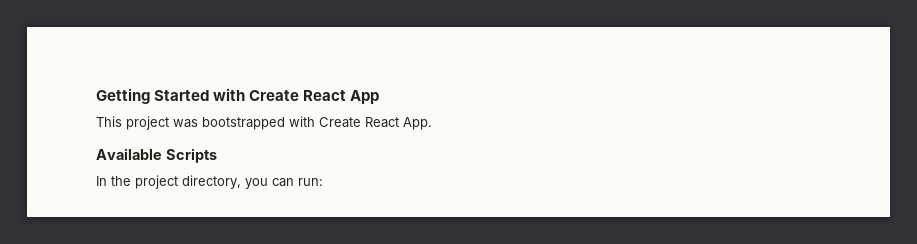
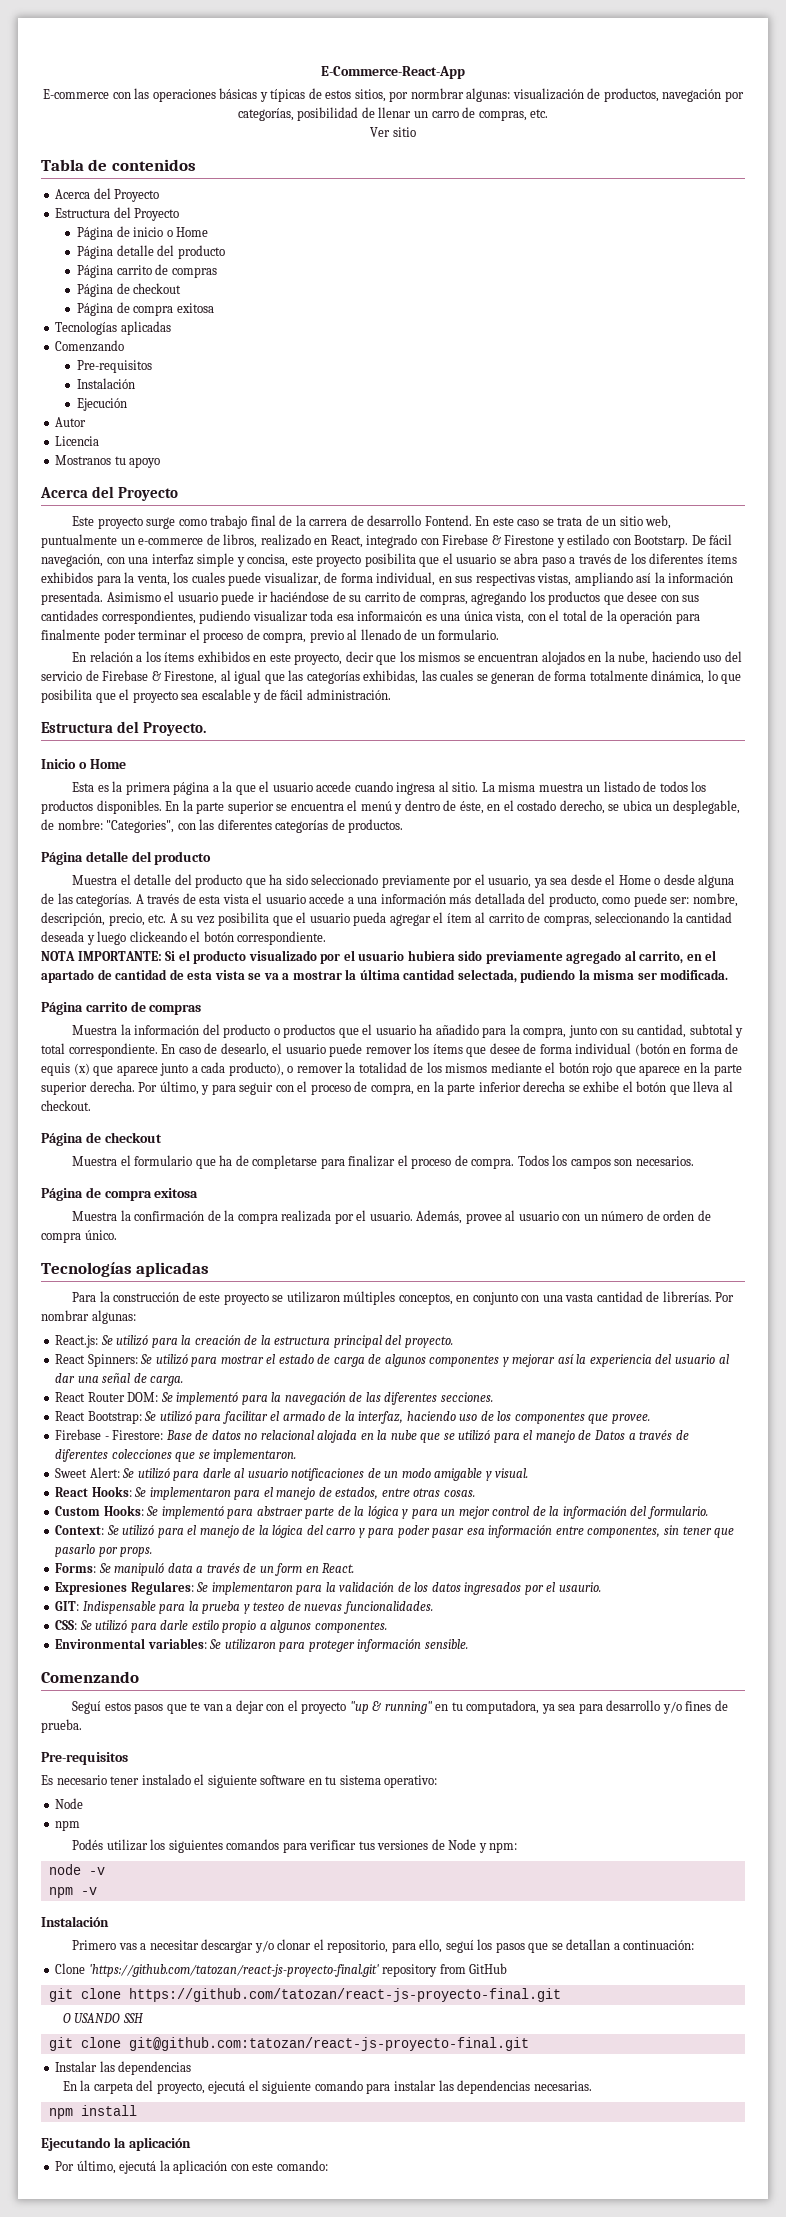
- Getting Started with Create React App
- This project was bootstrapped with Create React App.
- Available Scripts
- In the project directory, you can run:
+ E-Commerce-React-App
+ E-commerce con las operaciones básicas y típicas de estos sitios, por normbrar algunas: visualización de productos, navegación por categorías, posibilidad de llenar un carro de compras, etc.
+ Ver sitio
+ Tabla de contenidos
+ Acerca del Proyecto
+ Estructura del Proyecto
+ Página de inicio o Home
+ Página detalle del producto
+ Página carrito de compras
+ Página de checkout
+ Página de compra exitosa
+ Tecnologías aplicadas
+ Comenzando
+ Pre-requisitos
+ Instalación
+ Ejecución
+ Autor
+ Licencia
+ Mostranos tu apoyo
+ Acerca del Proyecto
+ Este proyecto surge como trabajo final de la carrera de desarrollo Fontend. En este caso se trata de un sitio web, puntualmente un e-commerce de libros, realizado en React, integrado con Firebase & Firestone y estilado con Bootstarp. De fácil navegación, con una interfaz simple y concisa, este proyecto posibilita que el usuario se abra paso a través de los diferentes ítems exhibidos para la venta, los cuales puede visualizar, de forma individual, en sus respectivas vistas, ampliando así la información presentada. Asimismo el usuario puede ir haciéndose de su carrito de compras, agregando los productos que desee con sus cantidades correspondientes, pudiendo visualizar toda esa informaicón es una única vista, con el total de la operación para finalmente poder terminar el proceso de compra, previo al llenado de un formulario.
+ En relación a los ítems exhibidos en este proyecto, decir que los mismos se encuentran alojados en la nube, haciendo uso del servicio de Firebase & Firestone, al igual que las categorías exhibidas, las cuales se generan de forma totalmente dinámica, lo que posibilita que el proyecto sea escalable y de fácil administración.
+ Estructura del Proyecto.
+ Inicio o Home
+ Esta es la primera página a la que el usuario accede cuando ingresa al sitio. La misma muestra un listado de todos los productos disponibles. En la parte superior se encuentra el menú y dentro de éste, en el costado derecho, se ubica un desplegable, de nombre: "Categories", con las diferentes categorías de productos.
+ Página detalle del producto
+ Muestra el detalle del producto que ha sido seleccionado previamente por el usuario, ya sea desde el Home o desde alguna de las categorías. A través de esta vista el usuario accede a una información más detallada del producto, como puede ser: nombre, descripción, precio, etc. A su vez posibilita que el usuario pueda agregar el ítem al carrito de compras, seleccionando la cantidad deseada y luego clickeando el botón correspondiente.
+ NOTA IMPORTANTE: Si el producto visualizado por el usuario hubiera sido previamente agregado al carrito, en el apartado de cantidad de esta vista se va a mostrar la última cantidad selectada, pudiendo la misma ser modificada.
+ Página carrito de compras
+ Muestra la información del producto o productos que el usuario ha añadido para la compra, junto con su cantidad, subtotal y total correspondiente. En caso de desearlo, el usuario puede remover los ítems que desee de forma individual (botón en forma de equis (x) que aparece junto a cada producto), o remover la totalidad de los mismos mediante el botón rojo que aparece en la parte superior derecha. Por último, y para seguir con el proceso de compra, en la parte inferior derecha se exhibe el botón que lleva al checkout.
+ Página de checkout
+ Muestra el formulario que ha de completarse para finalizar el proceso de compra. Todos los campos son necesarios.
+ Página de compra exitosa
+ Muestra la confirmación de la compra realizada por el usuario. Además, provee al usuario con un número de orden de compra único.
+ Tecnologías aplicadas
+ Para la construcción de este proyecto se utilizaron múltiples conceptos, en conjunto con una vasta cantidad de librerías. Por nombrar algunas:
+ React.js: Se utilizó para la creación de la estructura principal del proyecto.
+ React Spinners: Se utilizó para mostrar el estado de carga de algunos componentes y mejorar así la experiencia del usuario al dar una señal de carga.
+ React Router DOM: Se implementó para la navegación de las diferentes secciones.
+ React Bootstrap: Se utilizó para facilitar el armado de la interfaz, haciendo uso de los componentes que provee.
+ Firebase - Firestore: Base de datos no relacional alojada en la nube que se utilizó para el manejo de Datos a través de diferentes colecciones que se implementaron.
+ Sweet Alert: Se utilizó para darle al usuario notificaciones de un modo amigable y visual.
+ React Hooks: Se implementaron para el manejo de estados, entre otras cosas.
+ Custom Hooks: Se implementó para abstraer parte de la lógica y para un mejor control de la información del formulario.
+ Context: Se utilizó para el manejo de la lógica del carro y para poder pasar esa información entre componentes, sin tener que pasarlo por props.
+ Forms: Se manipuló data a través de un form en React.
+ Expresiones Regulares: Se implementaron para la validación de los datos ingresados por el usaurio.
+ GIT: Indispensable para la prueba y testeo de nuevas funcionalidades.
+ CSS: Se utilizó para darle estilo propio a algunos componentes.
+ Environmental variables: Se utilizaron para proteger información sensible.
+ Comenzando
+ Seguí estos pasos que te van a dejar con el proyecto "up & running" en tu computadora, ya sea para desarrollo y/o fines de prueba.
+ Pre-requisitos
+ Es necesario tener instalado el siguiente software en tu sistema operativo:
+ Node
+ npm
+ Podés utilizar los siguientes comandos para verificar tus versiones de Node y npm:
+ node -v
+ npm -v
+ Instalación
+ Primero vas a necesitar descargar y/o clonar el repositorio, para ello, seguí los pasos que se detallan a continuación:
+ Clone 'https://github.com/tatozan/react-js-proyecto-final.git' repository from GitHub
+ git clone https://github.com/tatozan/react-js-proyecto-final.git
+ O USANDO SSH
+ git clone git@github.com:tatozan/react-js-proyecto-final.git
+ Instalar las dependencias
+ En la carpeta del proyecto, ejecutá el siguiente comando para instalar las dependencias necesarias.
+ npm install
+ Ejecutando la aplicación
+ Por último, ejecutá la aplicación con este comando:

